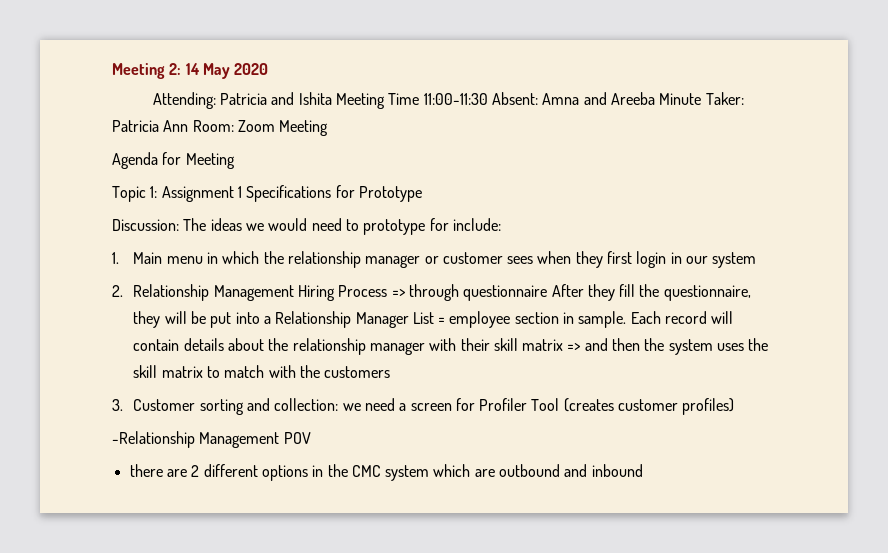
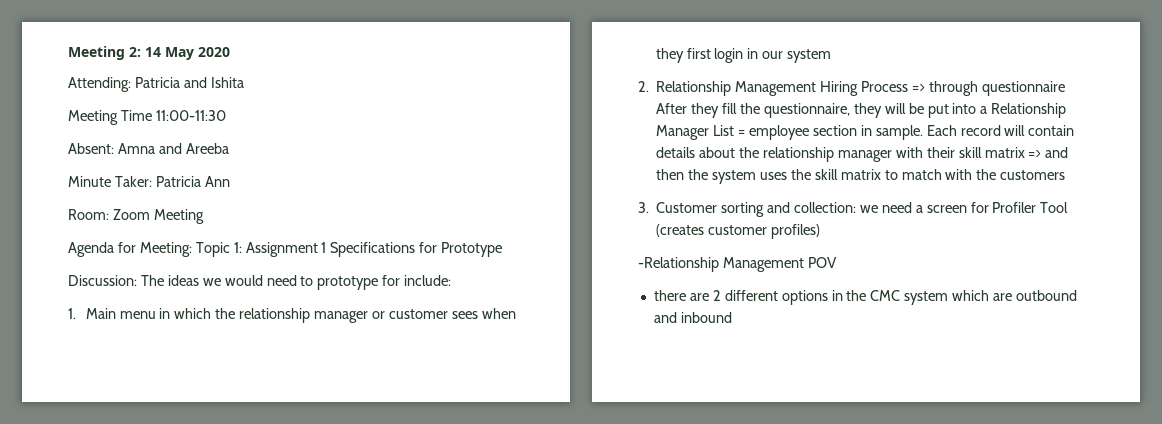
- Attending: Patricia and Ishita Meeting Time 11:00-11:30 Absent: Amna and Areeba Minute Taker: Patricia Ann Room: Zoom Meeting
+ Attending: Patricia and Ishita
+ Meeting Time 11:00-11:30
+ Absent: Amna and Areeba
+ Minute Taker: Patricia Ann
+ Room: Zoom Meeting
- Agenda for Meeting
- Topic 1: Assignment 1 Specifications for Prototype
+ Agenda for Meeting: Topic 1: Assignment 1 Specifications for Prototype

